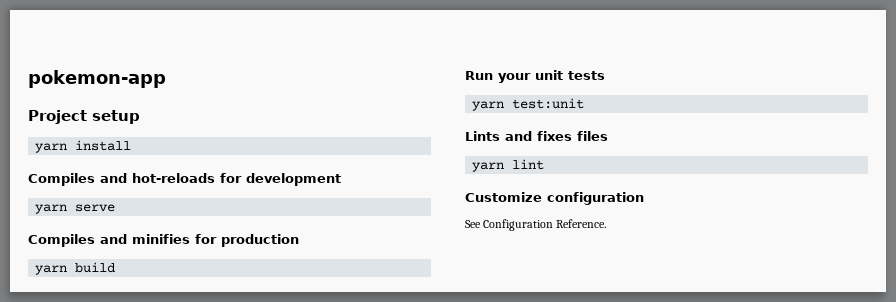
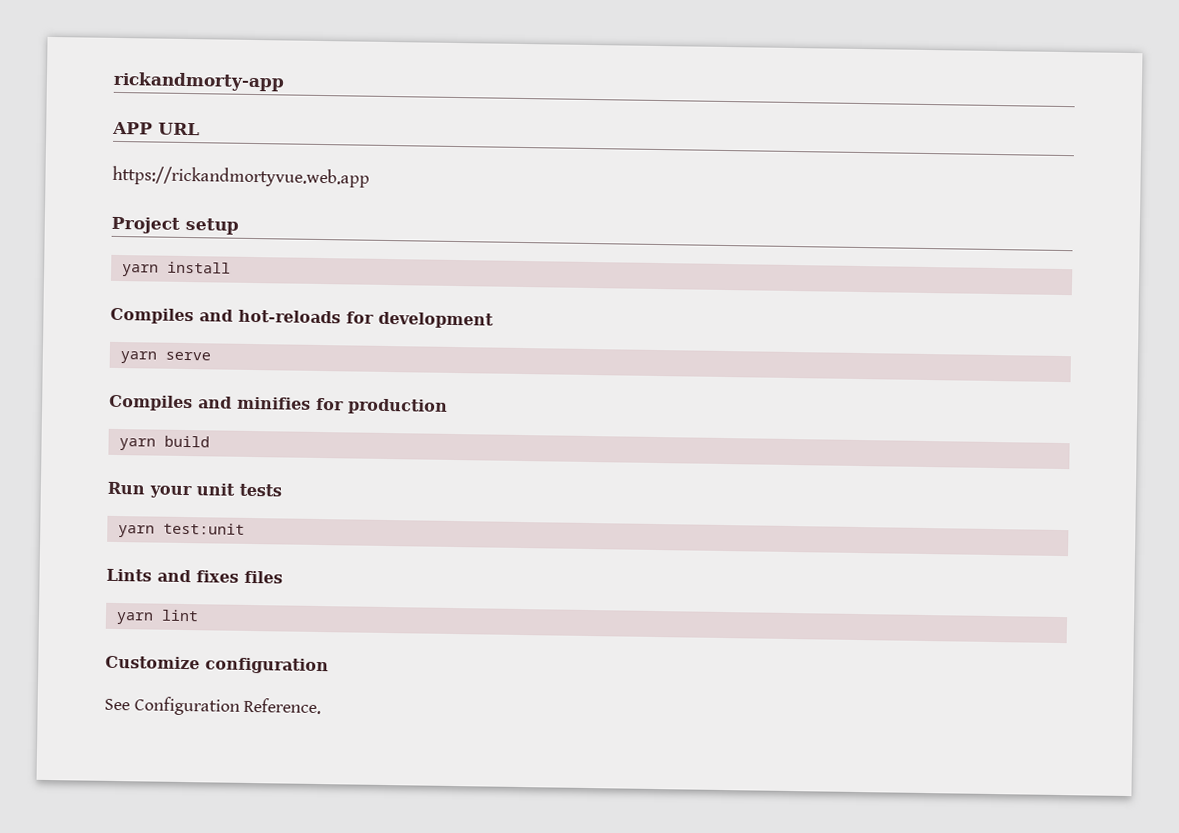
- pokemon-app
+ rickandmorty-app
+ APP URL
+ https://rickandmortyvue.web.app

